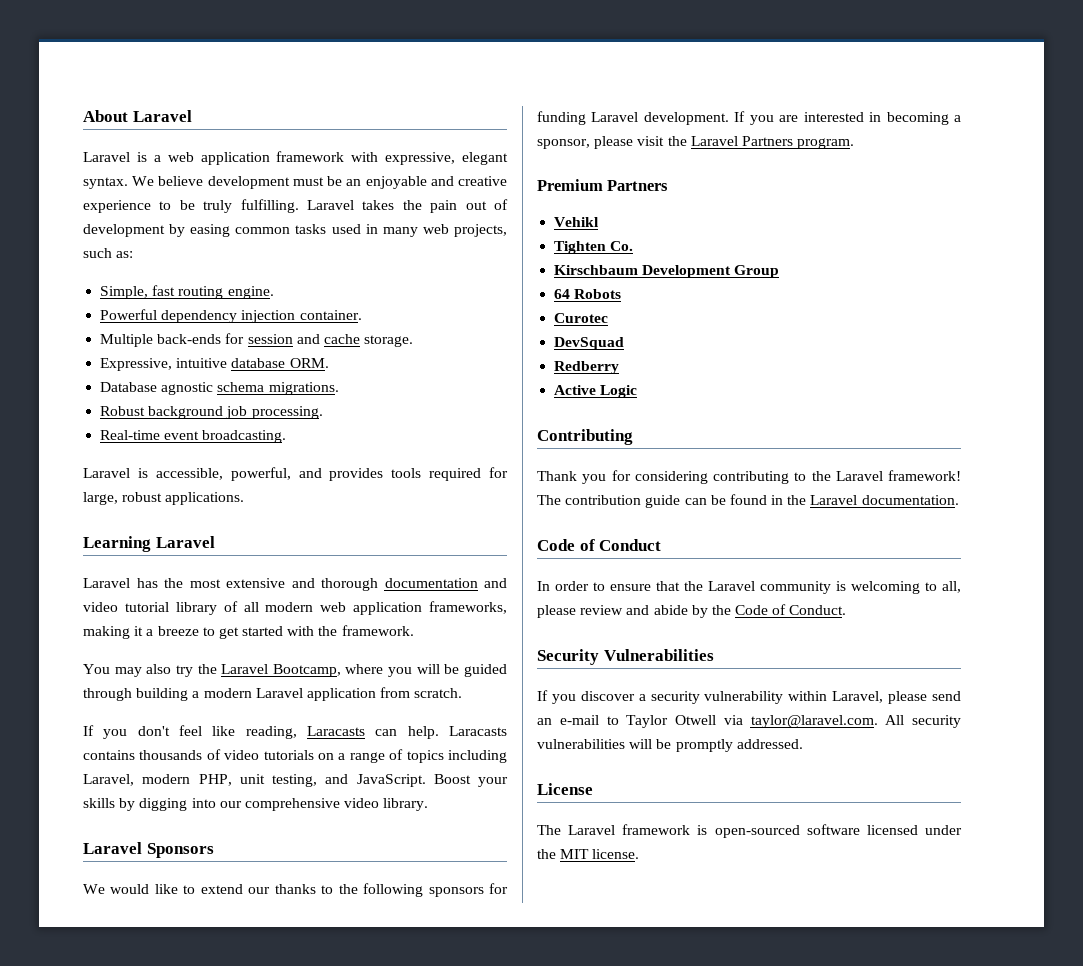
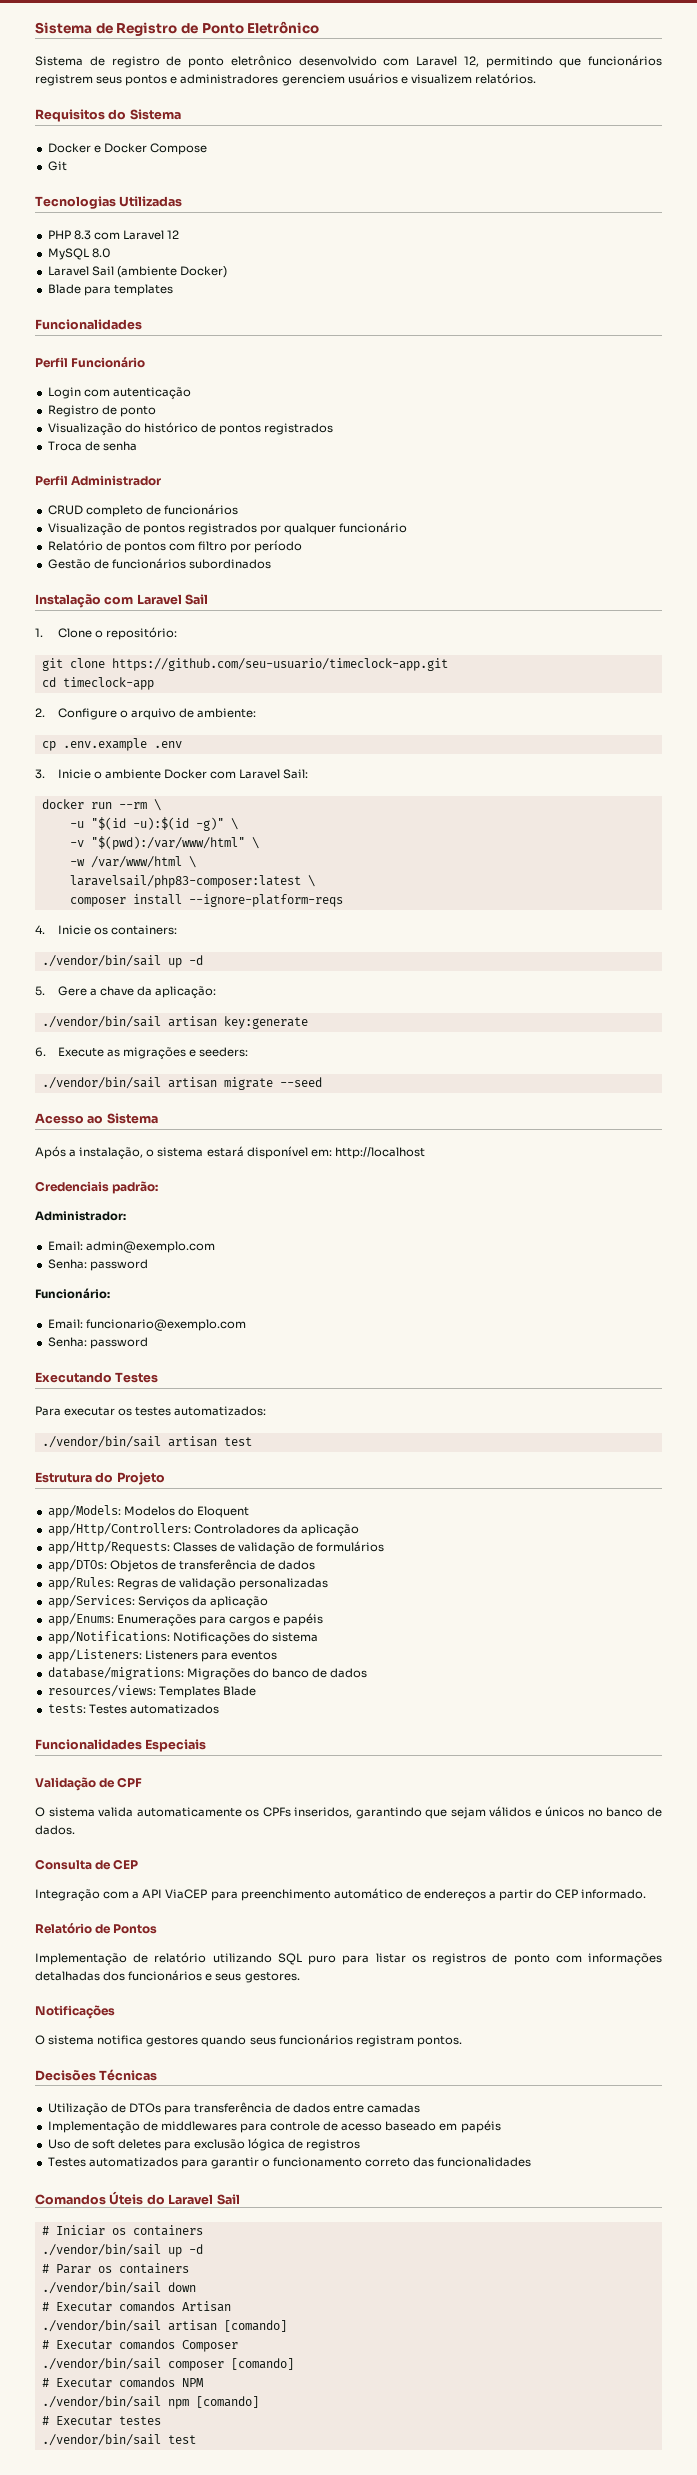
- About Laravel
- Laravel is a web application framework with expressive, elegant syntax. We believe development must be an enjoyable and creative experience to be truly fulfilling. Laravel takes the pain out of development by easing common tasks used in many web projects, such as:
- Simple, fast routing engine.
- Powerful dependency injection container.
- Multiple back-ends for session and cache storage.
- Expressive, intuitive database ORM.
- Database agnostic schema migrations.
- Robust background job processing.
- Real-time event broadcasting.
- Laravel is accessible, powerful, and provides tools required for large, robust applications.
- Learning Laravel
- Laravel has the most extensive and thorough documentation and video tutorial library of all modern web application frameworks, making it a breeze to get started with the framework.
- You may also try the Laravel Bootcamp, where you will be guided through building a modern Laravel application from scratch.
- If you don't feel like reading, Laracasts can help. Laracasts contains thousands of video tutorials on a range of topics including Laravel, modern PHP, unit testing, and JavaScript. Boost your skills by digging into our comprehensive video library.
- Laravel Sponsors
- We would like to extend our thanks to the following sponsors for funding Laravel development. If you are interested in becoming a sponsor, please visit the Laravel Partners program.
- Premium Partners
- Vehikl
- Tighten Co.
- Kirschbaum Development Group
- 64 Robots
- Curotec
- DevSquad
- Redberry
- Active Logic
- Contributing
- Thank you for considering contributing to the Laravel framework! The contribution guide can be found in the Laravel documentation.
- Code of Conduct
- In order to ensure that the Laravel community is welcoming to all, please review and abide by the Code of Conduct.
- Security Vulnerabilities
- If you discover a security vulnerability within Laravel, please send an e-mail to Taylor Otwell via taylor@laravel.com. All security vulnerabilities will be promptly addressed.
- License
- The Laravel framework is open-sourced software licensed under the MIT license.
+ Sistema de Registro de Ponto Eletrônico
+ Sistema de registro de ponto eletrônico desenvolvido com Laravel 12, permitindo que funcionários registrem seus pontos e administradores gerenciem usuários e visualizem relatórios.
+ Requisitos do Sistema
+ Docker e Docker Compose
+ Git
+ Tecnologias Utilizadas
+ PHP 8.3 com Laravel 12
+ MySQL 8.0
+ Laravel Sail (ambiente Docker)
+ Blade para templates
+ Funcionalidades
+ Perfil Funcionário
+ Login com autenticação
+ Registro de ponto
+ Visualização do histórico de pontos registrados
+ Troca de senha
+ Perfil Administrador
+ CRUD completo de funcionários
+ Visualização de pontos registrados por qualquer funcionário
+ Relatório de pontos com filtro por período
+ Gestão de funcionários subordinados
+ Instalação com Laravel Sail
+ 1. Clone o repositório:
+ git clone https://github.com/seu-usuario/timeclock-app.git
+ cd timeclock-app
+ 2. Configure o arquivo de ambiente:
+ cp .env.example .env
+ 3. Inicie o ambiente Docker com Laravel Sail:
+ docker run --rm \
+ -u "$(id -u):$(id -g)" \
+ -v "$(pwd):/var/www/html" \
+ -w /var/www/html \
+ laravelsail/php83-composer:latest \
+ composer install --ignore-platform-reqs
+ 4. Inicie os containers:
+ ./vendor/bin/sail up -d
+ 5. Gere a chave da aplicação:
+ ./vendor/bin/sail artisan key:generate
+ 6. Execute as migrações e seeders:
+ ./vendor/bin/sail artisan migrate --seed
+ Acesso ao Sistema
+ Após a instalação, o sistema estará disponível em: http://localhost
+ Credenciais padrão:
+ Administrador:
+ Email: admin@exemplo.com
+ Senha: password
+ Funcionário:
+ Email: funcionario@exemplo.com
+ Senha: password
+ Executando Testes
+ Para executar os testes automatizados:
+ ./vendor/bin/sail artisan test
+ Estrutura do Projeto
+ app/Models: Modelos do Eloquent
+ app/Http/Controllers: Controladores da aplicação
+ app/Http/Requests: Classes de validação de formulários
+ app/DTOs: Objetos de transferência de dados
+ app/Rules: Regras de validação personalizadas
+ app/Services: Serviços da aplicação
+ app/Enums: Enumerações para cargos e papéis
+ app/Notifications: Notificações do sistema
+ app/Listeners: Listeners para eventos
+ database/migrations: Migrações do banco de dados
+ resources/views: Templates Blade
+ tests: Testes automatizados
+ Funcionalidades Especiais
+ Validação de CPF
+ O sistema valida automaticamente os CPFs inseridos, garantindo que sejam válidos e únicos no banco de dados.
+ Consulta de CEP
+ Integração com a API ViaCEP para preenchimento automático de endereços a partir do CEP informado.
+ Relatório de Pontos
+ Implementação de relatório utilizando SQL puro para listar os registros de ponto com informações detalhadas dos funcionários e seus gestores.
+ Notificações
+ O sistema notifica gestores quando seus funcionários registram pontos.
+ Decisões Técnicas
+ Utilização de DTOs para transferência de dados entre camadas
+ Implementação de middlewares para controle de acesso baseado em papéis
+ Uso de soft deletes para exclusão lógica de registros
+ Testes automatizados para garantir o funcionamento correto das funcionalidades
+ Comandos Úteis do Laravel Sail
+ # Iniciar os containers
+ ./vendor/bin/sail up -d
+ # Parar os containers
+ ./vendor/bin/sail down
+ # Executar comandos Artisan
+ ./vendor/bin/sail artisan [comando]
+ # Executar comandos Composer
+ ./vendor/bin/sail composer [comando]
+ # Executar comandos NPM
+ ./vendor/bin/sail npm [comando]
+ # Executar testes
+ ./vendor/bin/sail test

